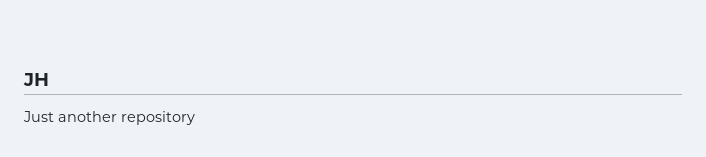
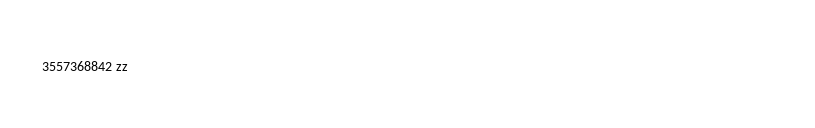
- JH
- Just another repository
+ 3557368842 zz

